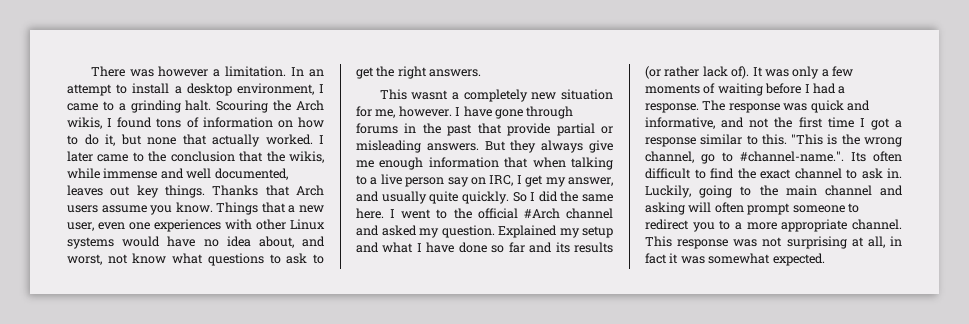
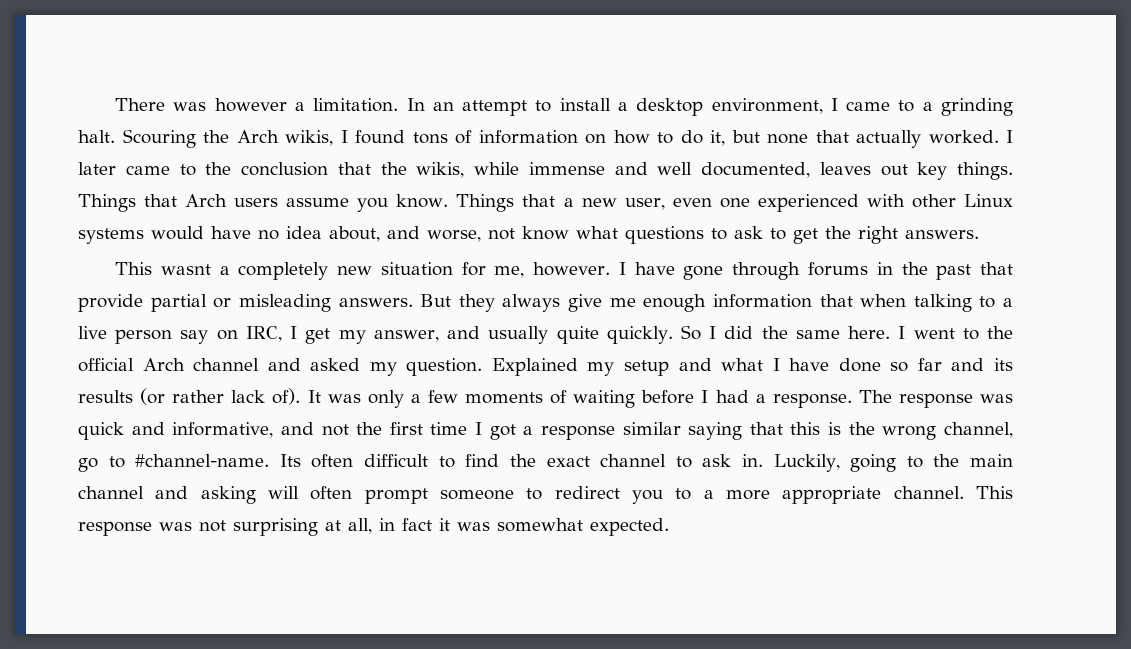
- Thanks that Arch users assume you know.
+ Things that Arch users assume you know.
- Things that a new user, even one experiences with other Linux systems would have no idea about, and worst, not know what questions to ask to get the right answers.
+ Things that a new user, even one experienced with other Linux systems would have no idea about, and worse, not know what questions to ask to get the right answers.
- I went to the official #Arch channel and asked my question.
+ I went to the official Arch channel and asked my question.
- The response was quick and informative, and not the first time I got a response similar to this. "This is the wrong channel, go to #channel-name.". Its often difficult to find the exact channel to ask in.
+ The response was quick and informative, and not the first time I got a response similar saying that this is the wrong channel, go to #channel-name. Its often difficult to find the exact channel to ask in.

